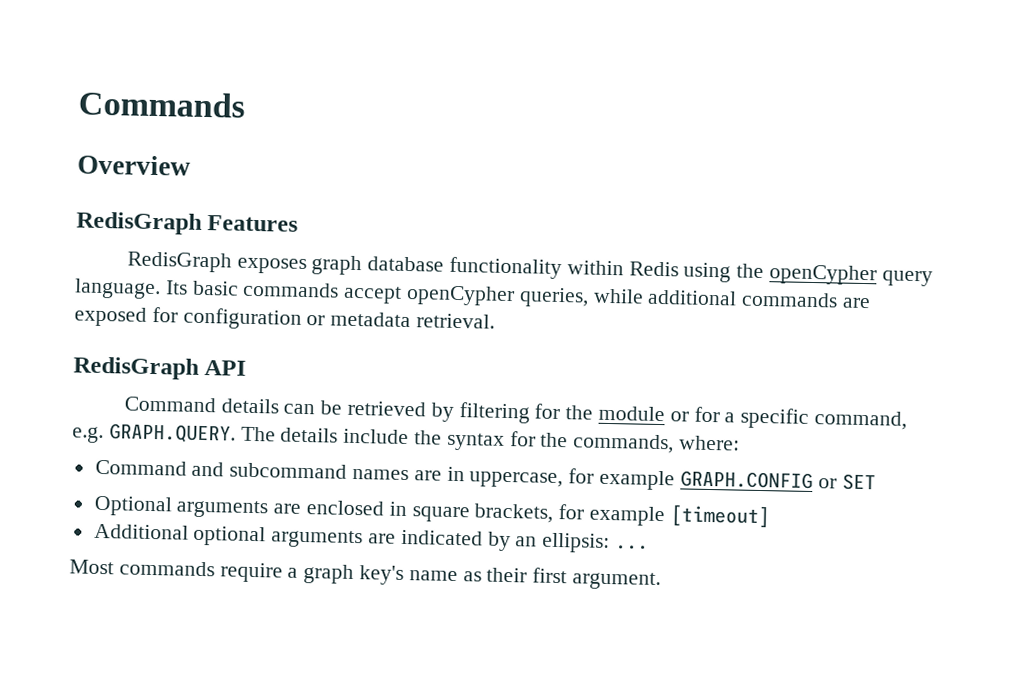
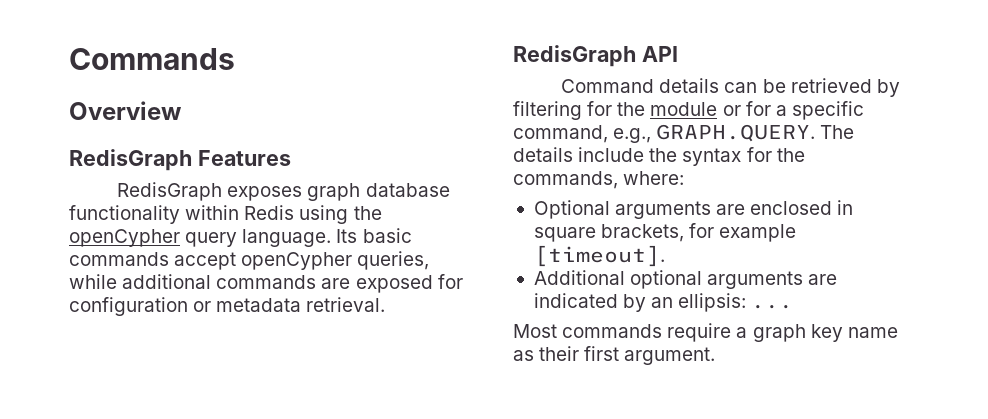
- Command details can be retrieved by filtering for the module or for a specific command, e.g. GRAPH.QUERY. The details include the syntax for the commands, where:
+ Command details can be retrieved by filtering for the module or for a specific command, e.g., GRAPH.QUERY. The details include the syntax for the commands, where:
- Command and subcommand names are in uppercase, for example GRAPH.CONFIG or SET
- Optional arguments are enclosed in square brackets, for example [timeout]
+ Optional arguments are enclosed in square brackets, for example [timeout].
- Most commands require a graph key's name as their first argument.
+ Most commands require a graph key name as their first argument.

